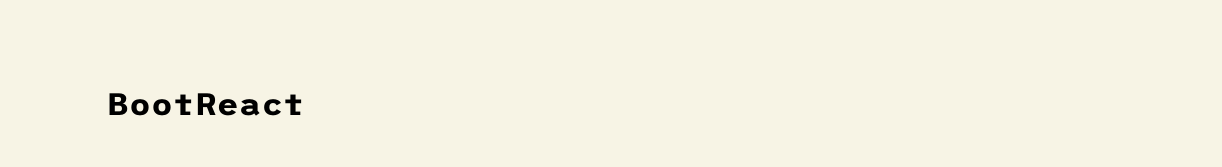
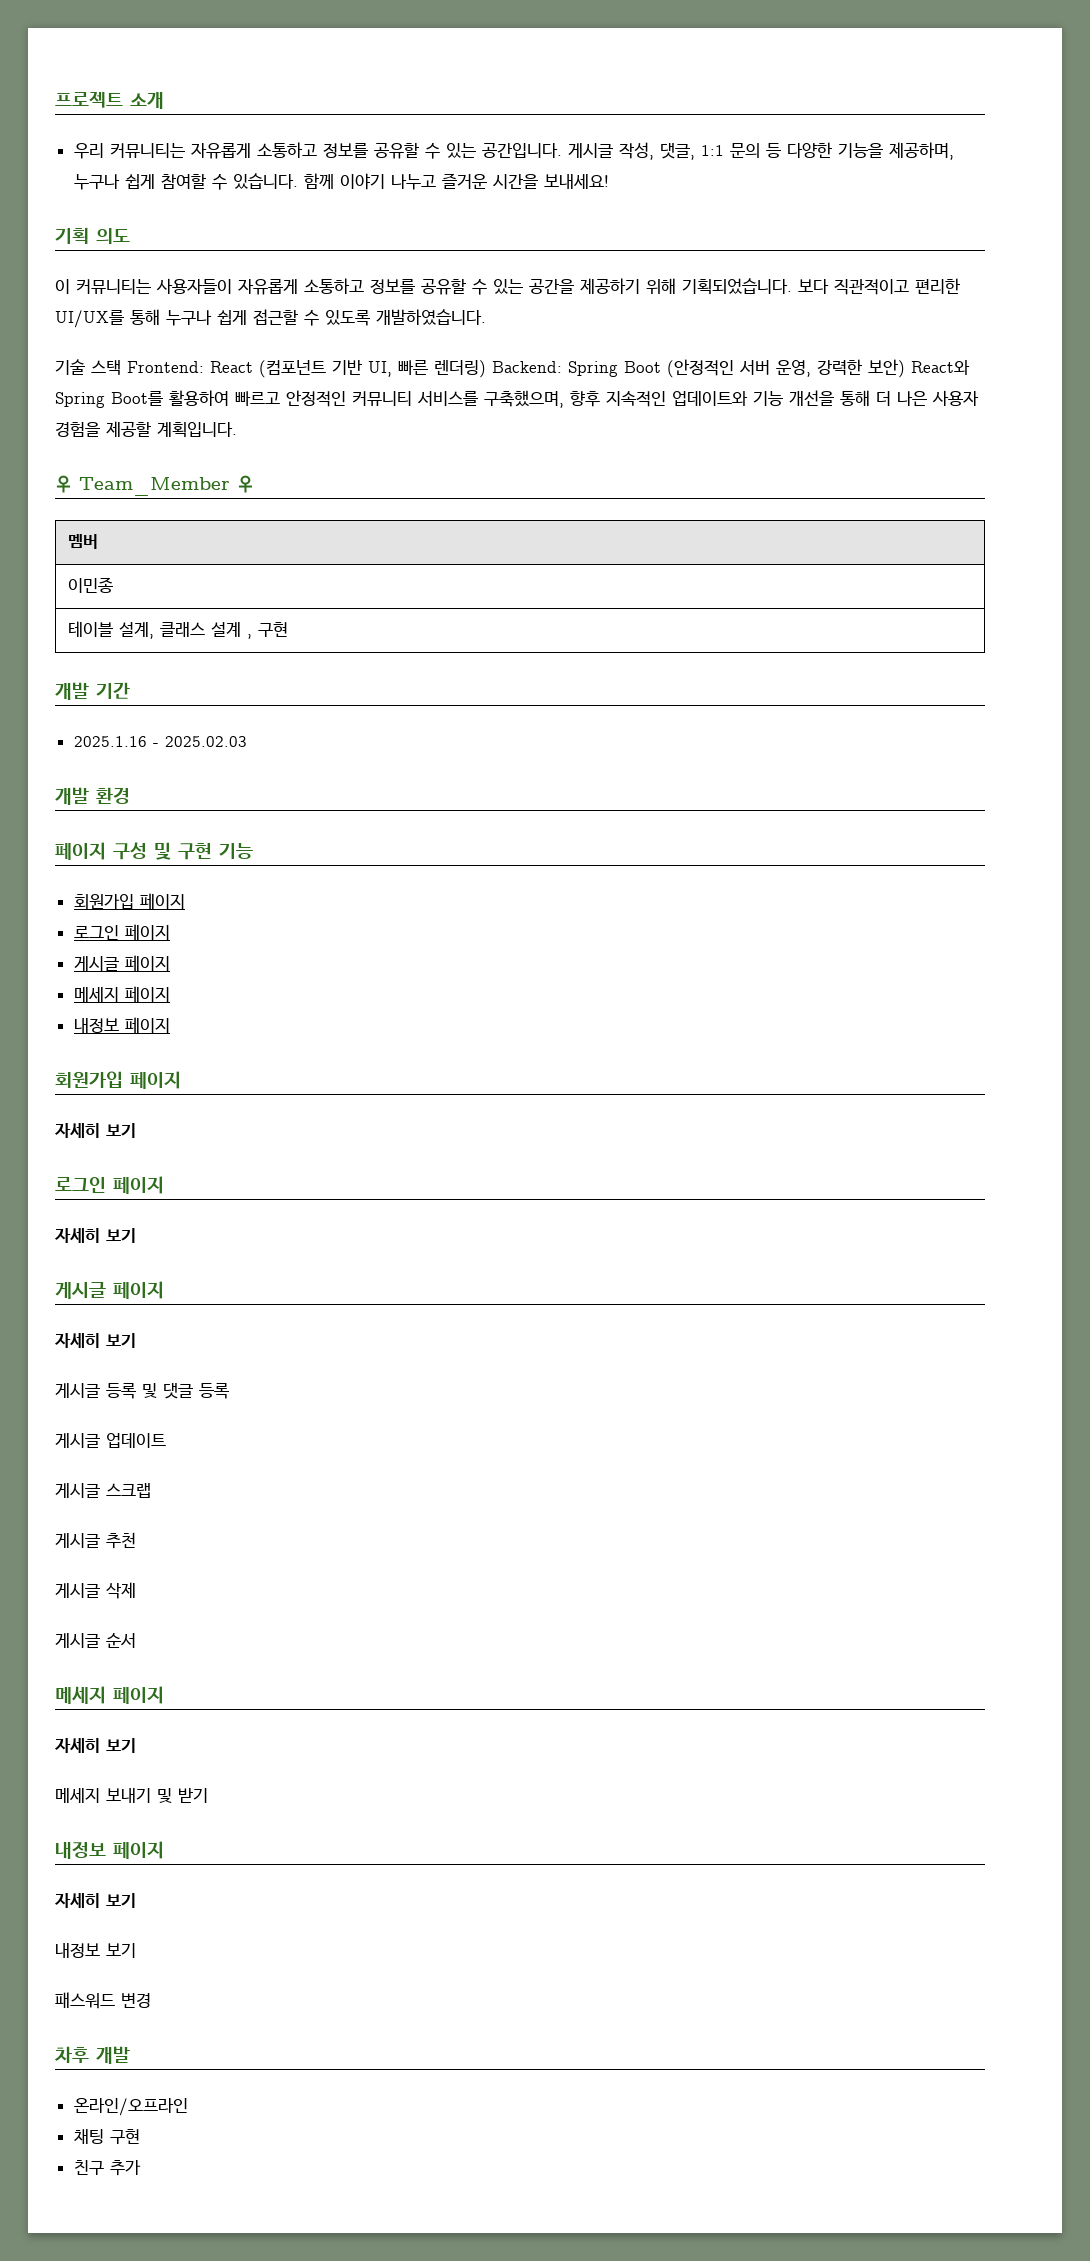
- BootReact
+ 프로젝트 소개
+ 우리 커뮤니티는 자유롭게 소통하고 정보를 공유할 수 있는 공간입니다. 게시글 작성, 댓글, 1:1 문의 등 다양한 기능을 제공하며, 누구나 쉽게 참여할 수 있습니다. 함께 이야기 나누고 즐거운 시간을 보내세요!
+ 기획 의도
+ 이 커뮤니티는 사용자들이 자유롭게 소통하고 정보를 공유할 수 있는 공간을 제공하기 위해 기획되었습니다. 보다 직관적이고 편리한 UI/UX를 통해 누구나 쉽게 접근할 수 있도록 개발하였습니다.
+ 기술 스택 Frontend: React (컴포넌트 기반 UI, 빠른 렌더링) Backend: Spring Boot (안정적인 서버 운영, 강력한 보안) React와 Spring Boot를 활용하여 빠르고 안정적인 커뮤니티 서비스를 구축했으며, 향후 지속적인 업데이트와 기능 개선을 통해 더 나은 사용자 경험을 제공할 계획입니다.
+ ♀ Team_Member ♀
+ 멤버
+ 이민종
+ 테이블 설계, 클래스 설계 , 구현
+ 개발 기간
+ 2025.1.16 - 2025.02.03
+ 개발 환경
+ 페이지 구성 및 구현 기능
+ 회원가입 페이지
+ 로그인 페이지
+ 게시글 페이지
+ 메세지 페이지
+ 내정보 페이지
+ 회원가입 페이지
+ 자세히 보기
+ 로그인 페이지
+ 자세히 보기
+ 게시글 페이지
+ 자세히 보기
+ 게시글 등록 및 댓글 등록
+ 게시글 업데이트
+ 게시글 스크랩
+ 게시글 추천
+ 게시글 삭제
+ 게시글 순서
+ 메세지 페이지
+ 자세히 보기
+ 메세지 보내기 및 받기
+ 내정보 페이지
+ 자세히 보기
+ 내정보 보기
+ 패스워드 변경
+ 차후 개발
+ 온라인/오프라인
+ 채팅 구현
+ 친구 추가

